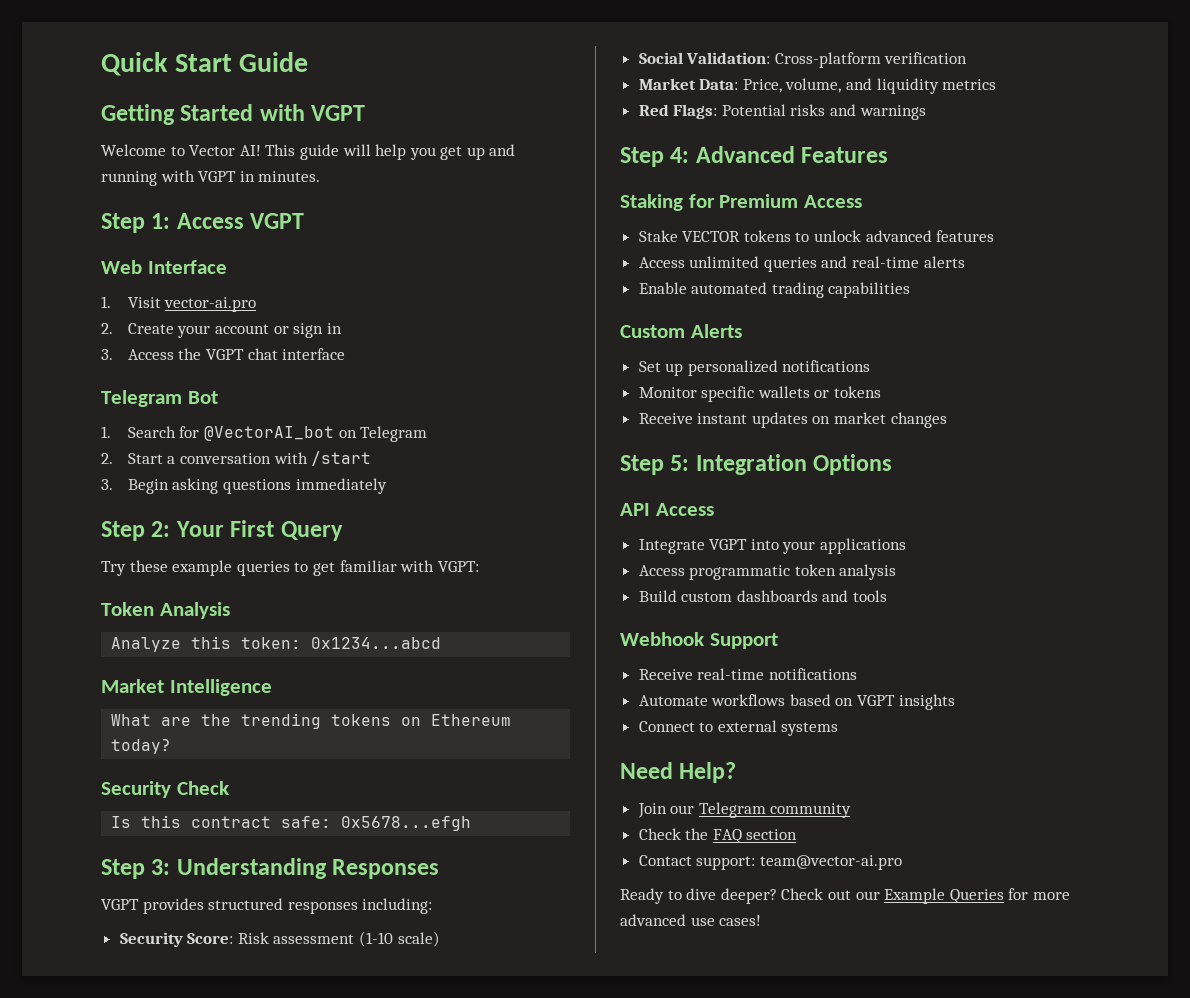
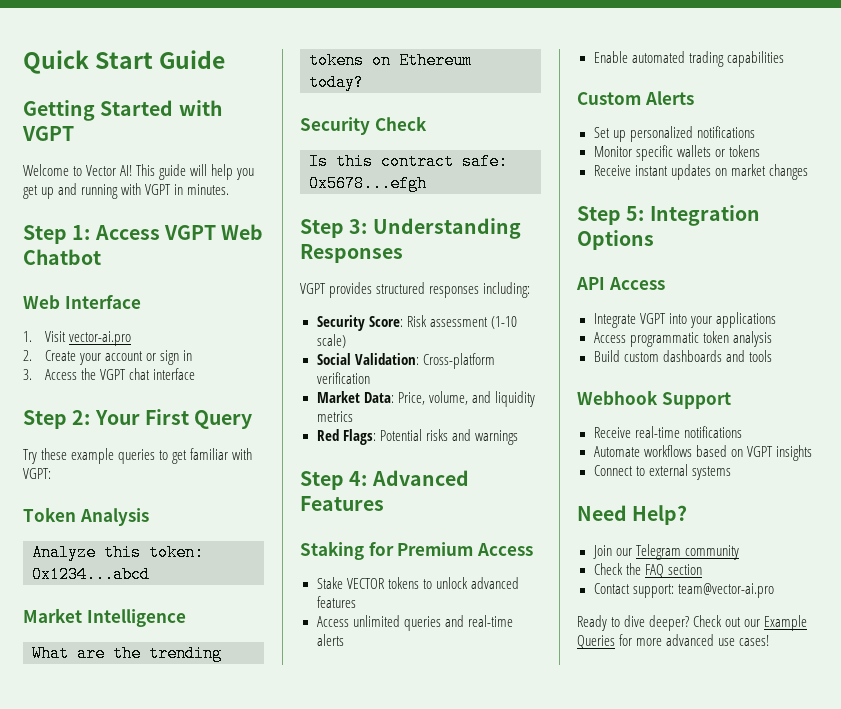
- Step 1: Access VGPT
+ Step 1: Access VGPT Web Chatbot
- Telegram Bot
- 1. Search for @VectorAI_bot on Telegram
- 2. Start a conversation with /start
- 3. Begin asking questions immediately

